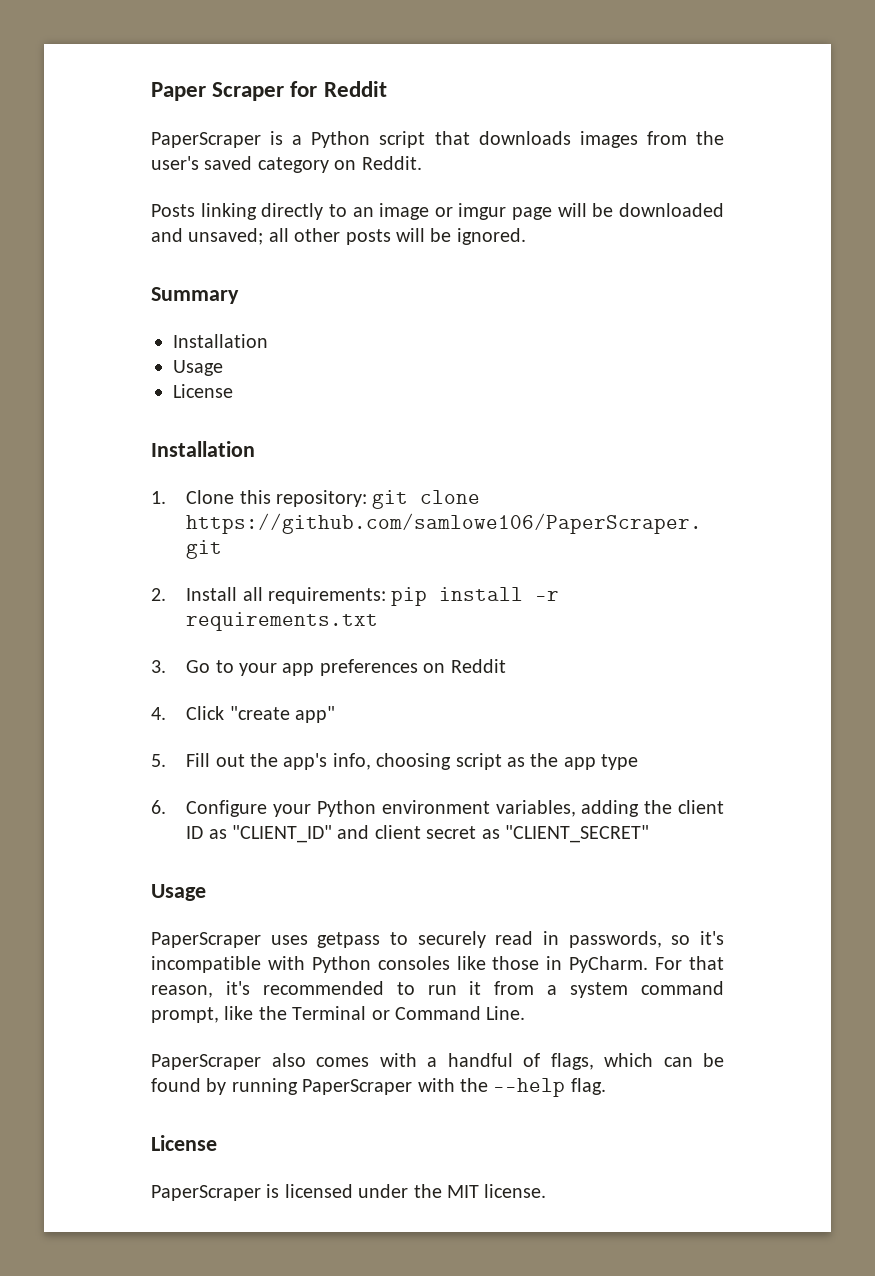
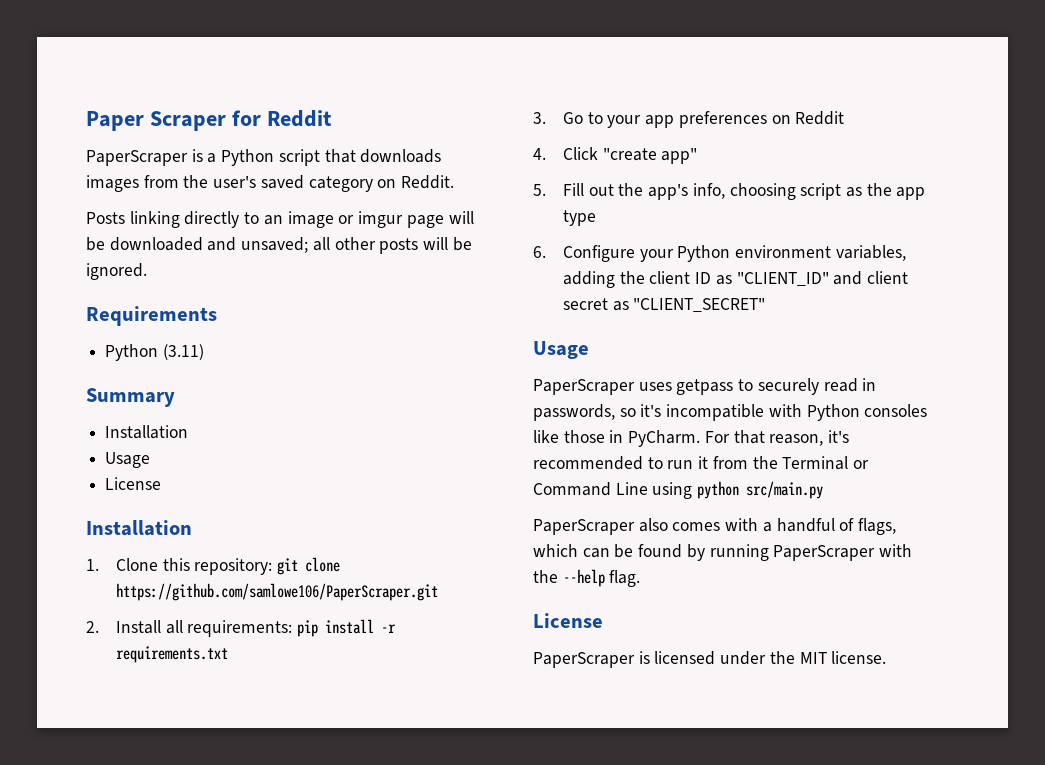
+ Requirements
+ Python (3.11)
- For that reason, it's recommended to run it from a system command prompt, like the Terminal or Command Line.
+ For that reason, it's recommended to run it from the Terminal or Command Line using python src/main.py

